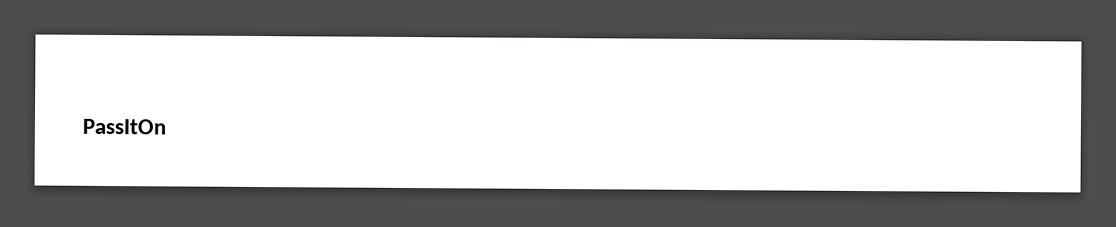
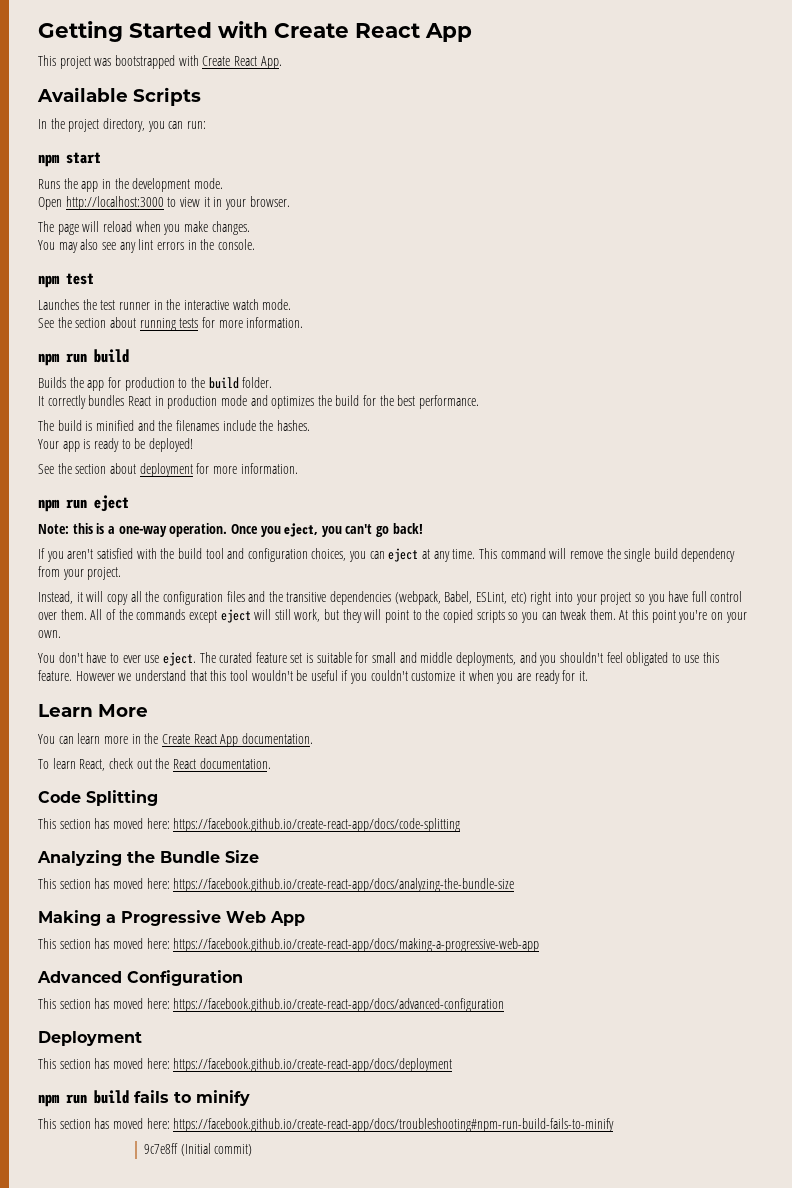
- PassItOn
+ Getting Started with Create React App
+ This project was bootstrapped with Create React App.
+ Available Scripts
+ In the project directory, you can run:
+ npm start
+ Runs the app in the development mode.
+ Open http://localhost:3000 to view it in your browser.
+ The page will reload when you make changes.
+ You may also see any lint errors in the console.
+ npm test
+ Launches the test runner in the interactive watch mode.
+ See the section about running tests for more information.
+ npm run build
+ Builds the app for production to the build folder.
+ It correctly bundles React in production mode and optimizes the build for the best performance.
+ The build is minified and the filenames include the hashes.
+ Your app is ready to be deployed!
+ See the section about deployment for more information.
+ npm run eject
+ Note: this is a one-way operation. Once you eject, you can't go back!
+ If you aren't satisfied with the build tool and configuration choices, you can eject at any time. This command will remove the single build dependency from your project.
+ Instead, it will copy all the configuration files and the transitive dependencies (webpack, Babel, ESLint, etc) right into your project so you have full control over them. All of the commands except eject will still work, but they will point to the copied scripts so you can tweak them. At this point you're on your own.
+ You don't have to ever use eject. The curated feature set is suitable for small and middle deployments, and you shouldn't feel obligated to use this feature. However we understand that this tool wouldn't be useful if you couldn't customize it when you are ready for it.
+ Learn More
+ You can learn more in the Create React App documentation.
+ To learn React, check out the React documentation.
+ Code Splitting
+ This section has moved here: https://facebook.github.io/create-react-app/docs/code-splitting
+ Analyzing the Bundle Size
+ This section has moved here: https://facebook.github.io/create-react-app/docs/analyzing-the-bundle-size
+ Making a Progressive Web App
+ This section has moved here: https://facebook.github.io/create-react-app/docs/making-a-progressive-web-app
+ Advanced Configuration
+ This section has moved here: https://facebook.github.io/create-react-app/docs/advanced-configuration
+ Deployment
+ This section has moved here: https://facebook.github.io/create-react-app/docs/deployment
+ npm run build fails to minify
+ This section has moved here: https://facebook.github.io/create-react-app/docs/troubleshooting#npm-run-build-fails-to-minify
+ 9c7e8ff (Initial commit)

